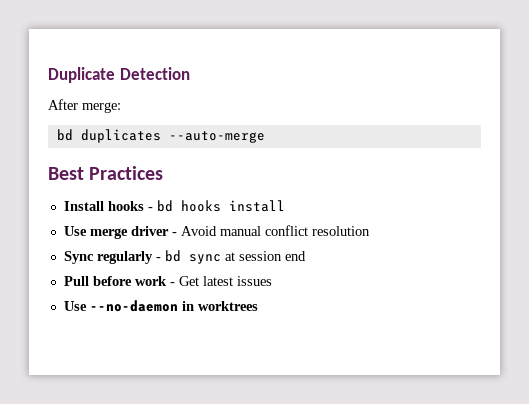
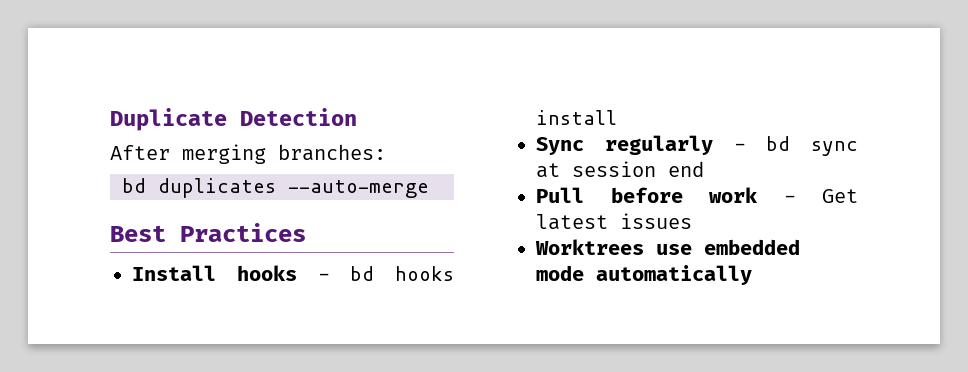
- After merge:
+ After merging branches:
- Use merge driver - Avoid manual conflict resolution
- Use --no-daemon in worktrees
+ Worktrees use embedded mode automatically

